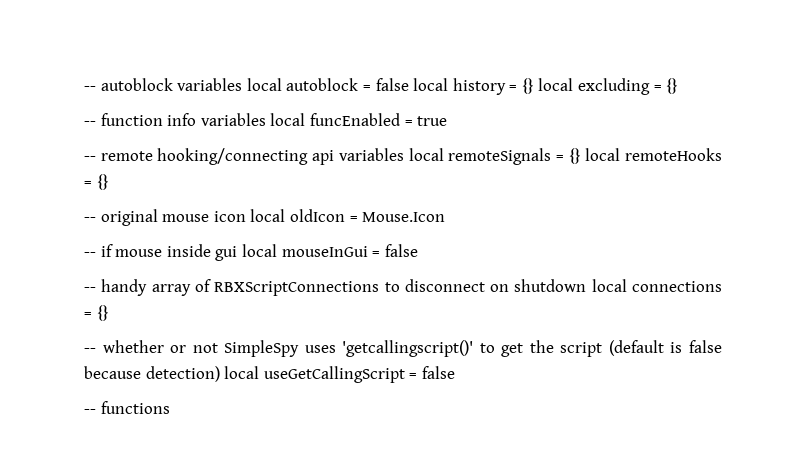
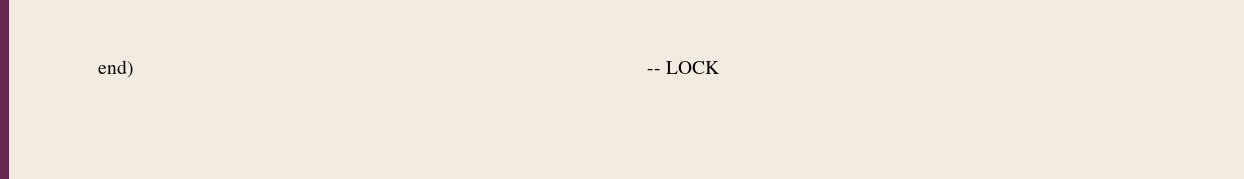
- -- autoblock variables local autoblock = false local history = {} local excluding = {}
- -- function info variables local funcEnabled = true
- -- remote hooking/connecting api variables local remoteSignals = {} local remoteHooks = {}
- -- original mouse icon local oldIcon = Mouse.Icon
- -- if mouse inside gui local mouseInGui = false
- -- handy array of RBXScriptConnections to disconnect on shutdown local connections = {}
- -- whether or not SimpleSpy uses 'getcallingscript()' to get the script (default is false because detection) local useGetCallingScript = false
- -- functions
+ end)
+ -- LOCK

